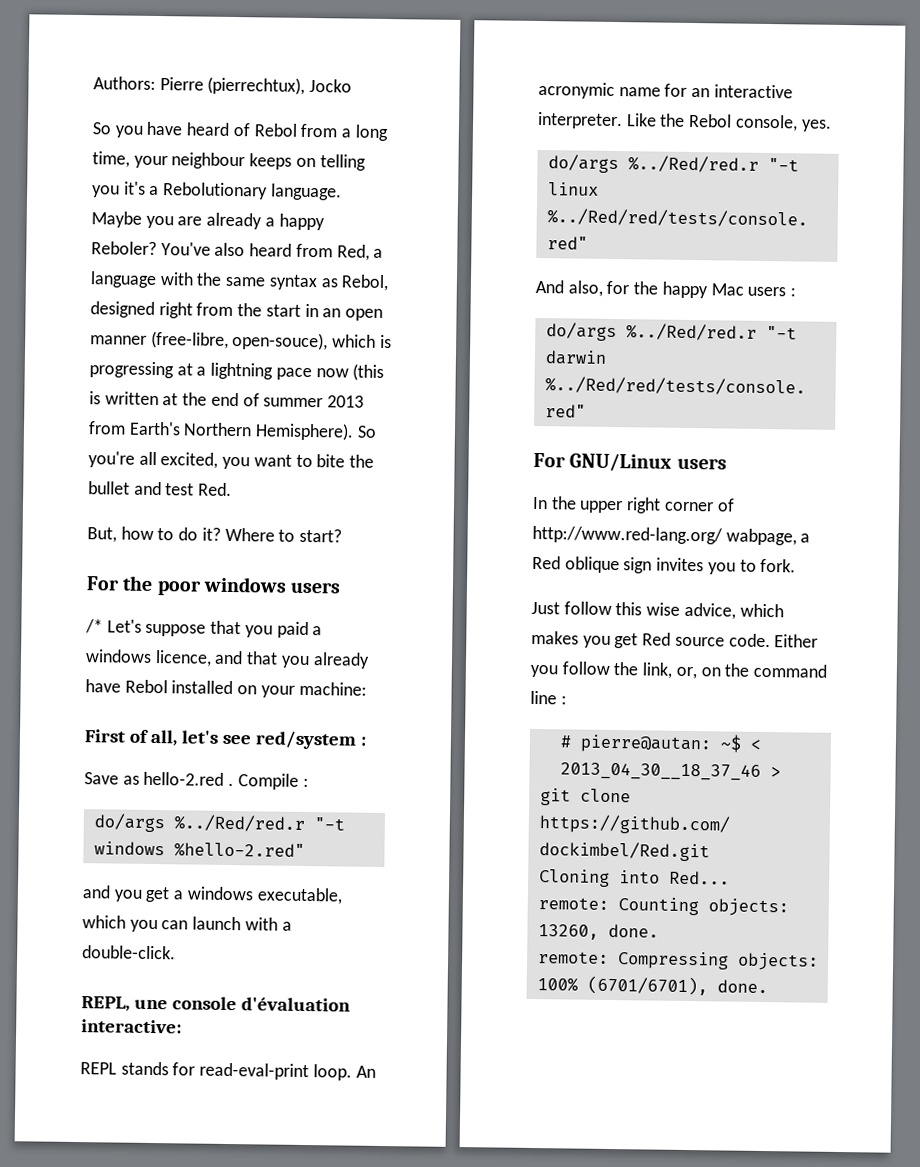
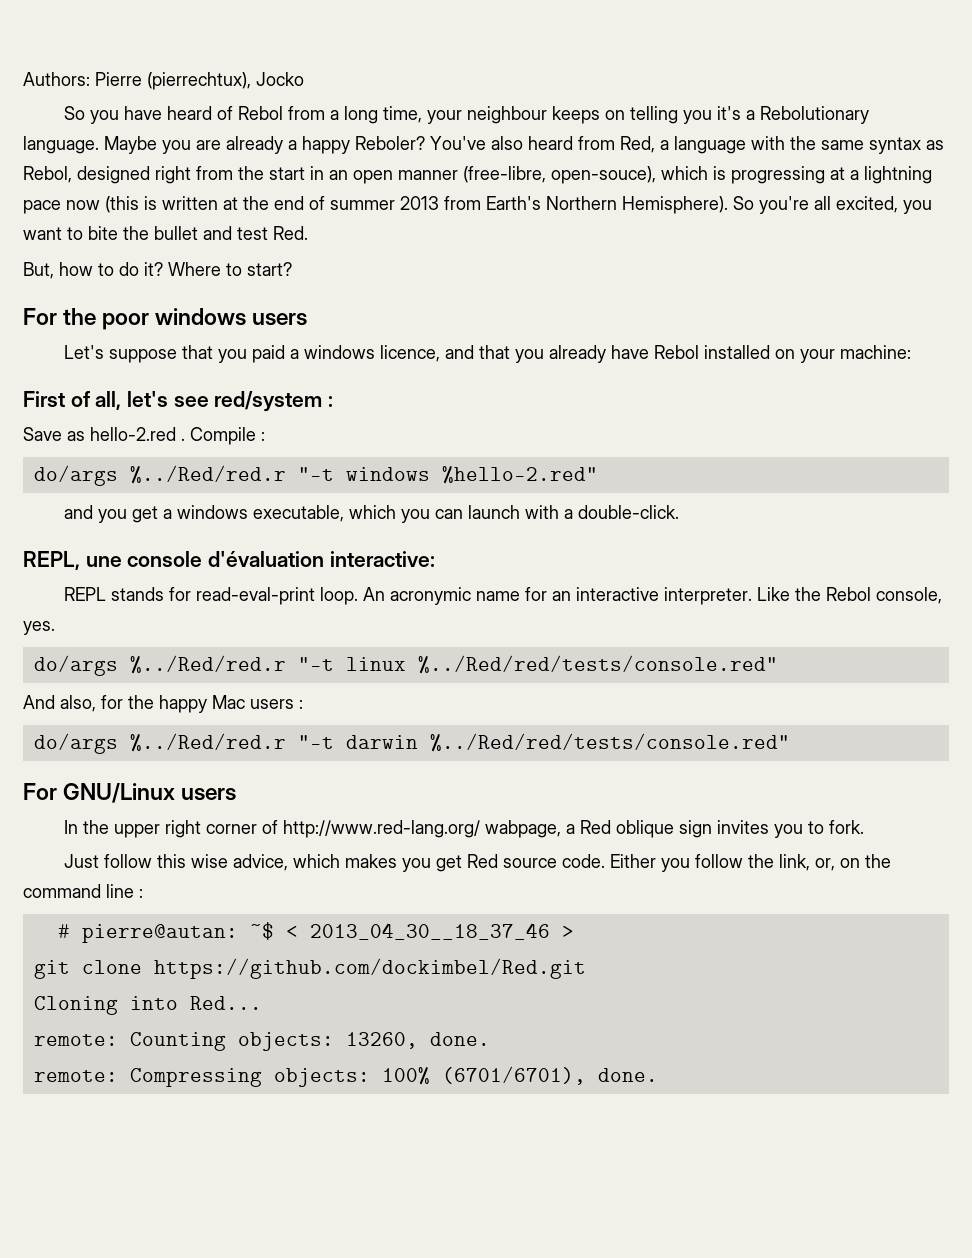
- /* Let's suppose that you paid a windows licence, and that you already have Rebol installed on your machine:
+ Let's suppose that you paid a windows licence, and that you already have Rebol installed on your machine:

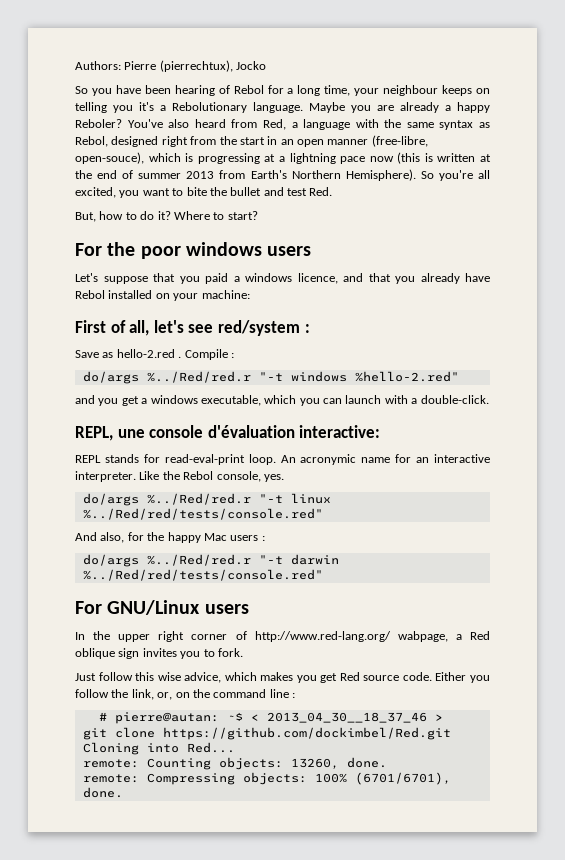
- So you have heard of Rebol from a long time, your neighbour keeps on telling you it's a Rebolutionary language.
+ So you have been hearing of Rebol for a long time, your neighbour keeps on telling you it's a Rebolutionary language.

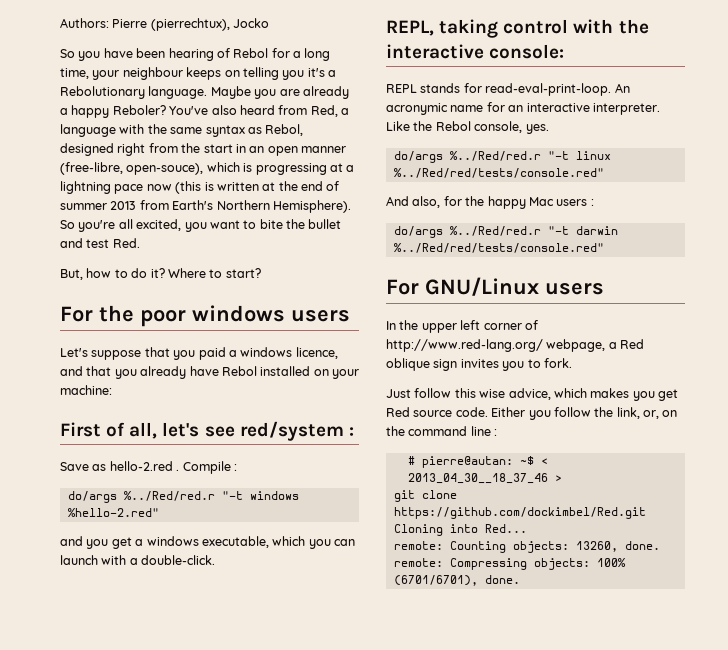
- REPL, une console d'évaluation interactive:
+ REPL, taking control with the interactive console:
- REPL stands for read-eval-print loop.
+ REPL stands for read-eval-print-loop.
- In the upper right corner of http://www.red-lang.org/ wabpage, a Red oblique sign invites you to fork.
+ In the upper left corner of http://www.red-lang.org/ webpage, a Red oblique sign invites you to fork.

